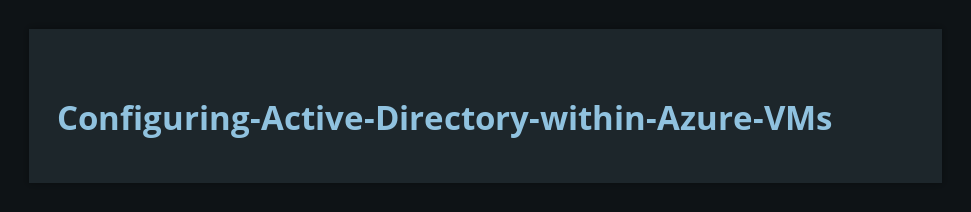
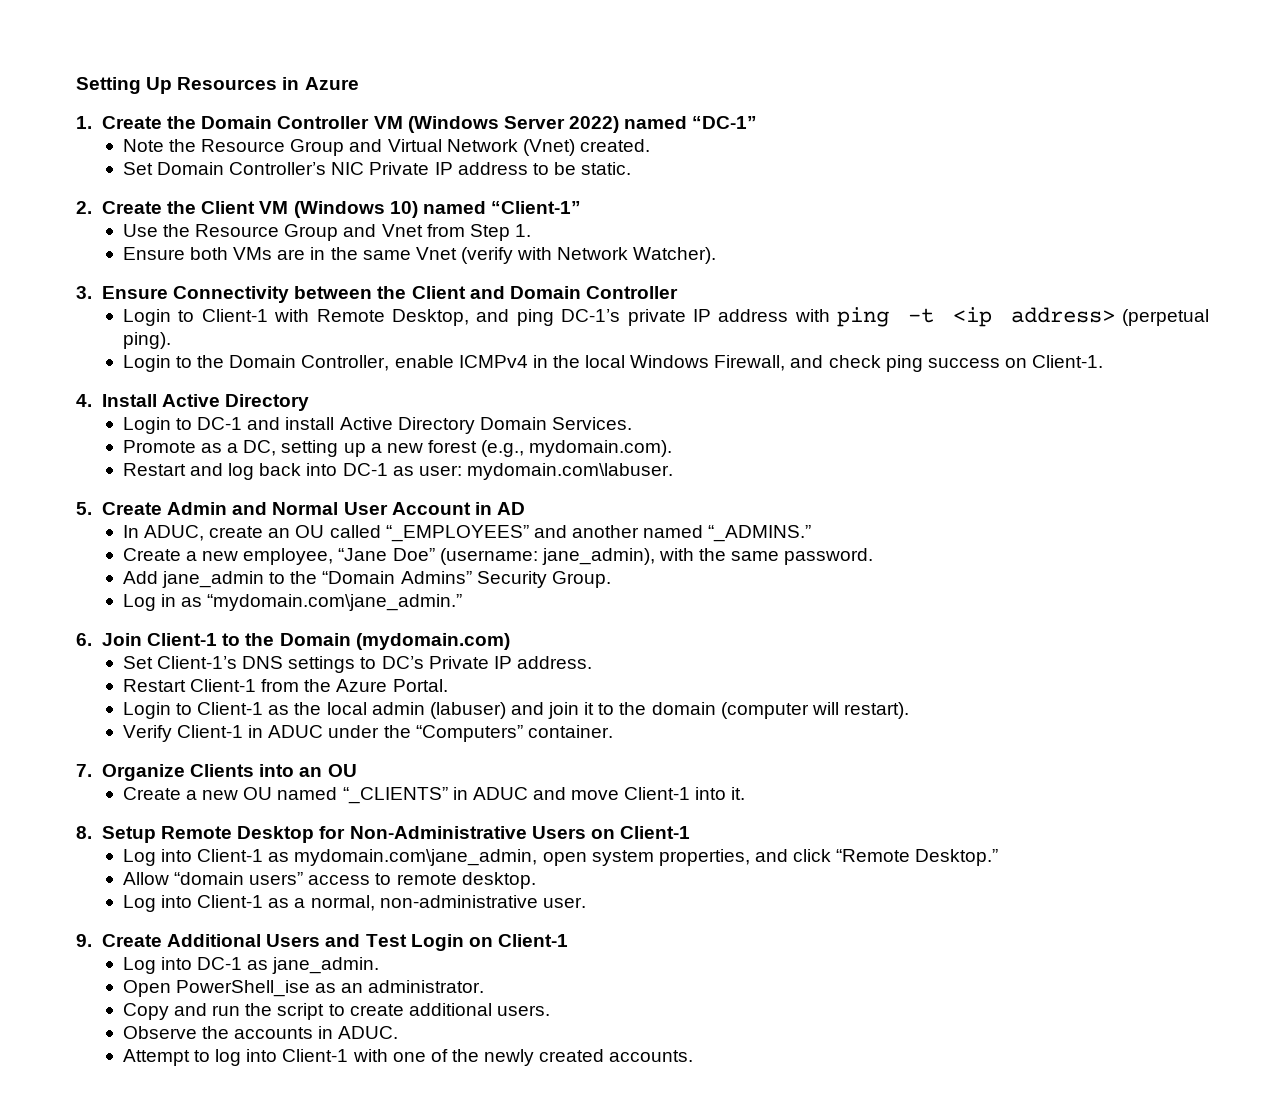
- Configuring-Active-Directory-within-Azure-VMs
+ Setting Up Resources in Azure
+ 1. Create the Domain Controller VM (Windows Server 2022) named “DC-1”
+ Note the Resource Group and Virtual Network (Vnet) created.
+ Set Domain Controller’s NIC Private IP address to be static.
+ 2. Create the Client VM (Windows 10) named “Client-1”
+ Use the Resource Group and Vnet from Step 1.
+ Ensure both VMs are in the same Vnet (verify with Network Watcher).
+ 3. Ensure Connectivity between the Client and Domain Controller
+ Login to Client-1 with Remote Desktop, and ping DC-1’s private IP address with ping -t <ip address> (perpetual ping).
+ Login to the Domain Controller, enable ICMPv4 in the local Windows Firewall, and check ping success on Client-1.
+ 4. Install Active Directory
+ Login to DC-1 and install Active Directory Domain Services.
+ Promote as a DC, setting up a new forest (e.g., mydomain.com).
+ Restart and log back into DC-1 as user: mydomain.com\labuser.
+ 5. Create Admin and Normal User Account in AD
+ In ADUC, create an OU called “_EMPLOYEES” and another named “_ADMINS.”
+ Create a new employee, “Jane Doe” (username: jane_admin), with the same password.
+ Add jane_admin to the “Domain Admins” Security Group.
+ Log in as “mydomain.com\jane_admin.”
+ 6. Join Client-1 to the Domain (mydomain.com)
+ Set Client-1’s DNS settings to DC’s Private IP address.
+ Restart Client-1 from the Azure Portal.
+ Login to Client-1 as the local admin (labuser) and join it to the domain (computer will restart).
+ Verify Client-1 in ADUC under the “Computers” container.
+ 7. Organize Clients into an OU
+ Create a new OU named “_CLIENTS” in ADUC and move Client-1 into it.
+ 8. Setup Remote Desktop for Non-Administrative Users on Client-1
+ Log into Client-1 as mydomain.com\jane_admin, open system properties, and click “Remote Desktop.”
+ Allow “domain users” access to remote desktop.
+ Log into Client-1 as a normal, non-administrative user.
+ 9. Create Additional Users and Test Login on Client-1
+ Log into DC-1 as jane_admin.
+ Open PowerShell_ise as an administrator.
+ Copy and run the script to create additional users.
+ Observe the accounts in ADUC.
+ Attempt to log into Client-1 with one of the newly created accounts.

